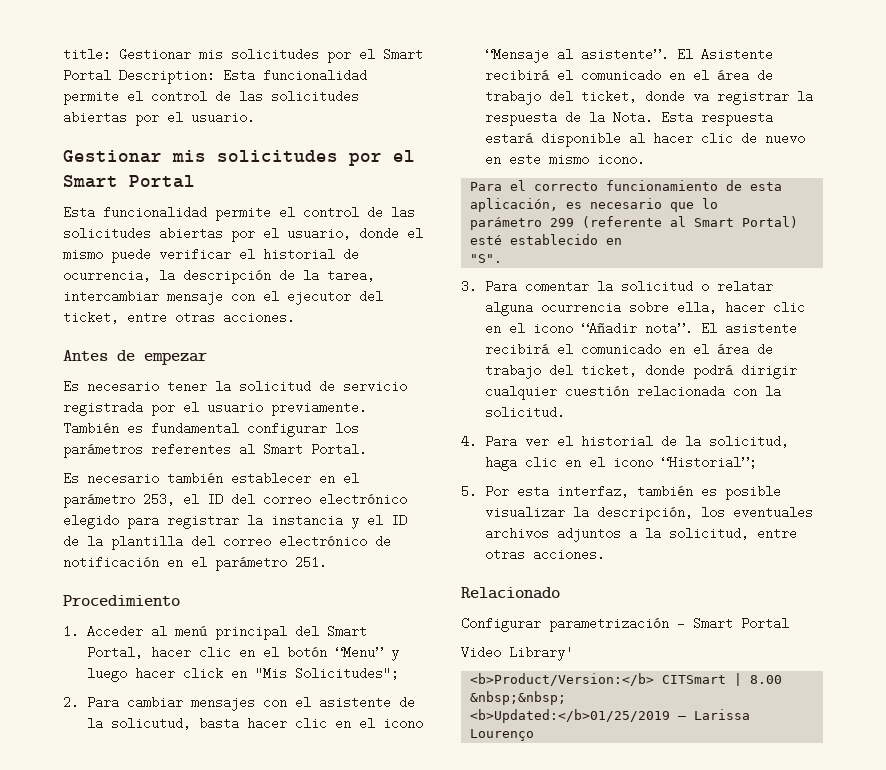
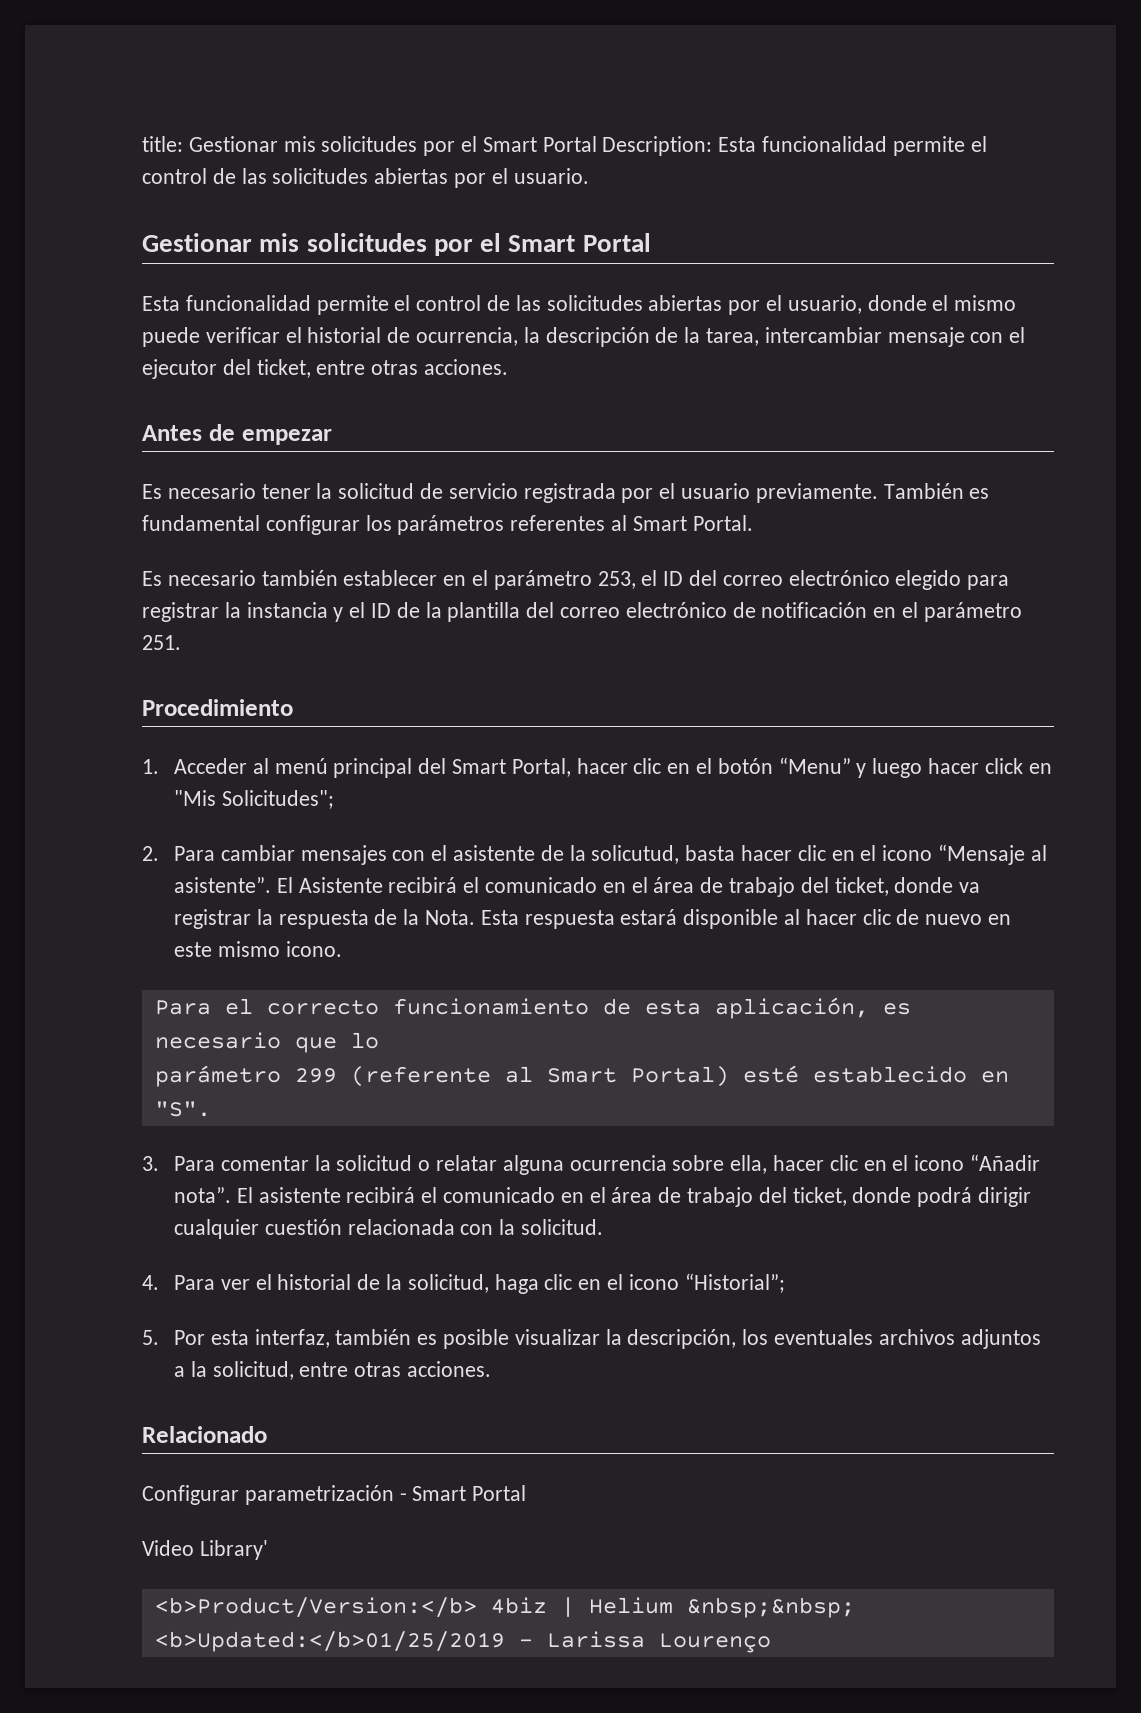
- <b>Product/Version:</b> CITSmart | 8.00 &nbsp;&nbsp;
+ <b>Product/Version:</b> 4biz | Helium &nbsp;&nbsp;

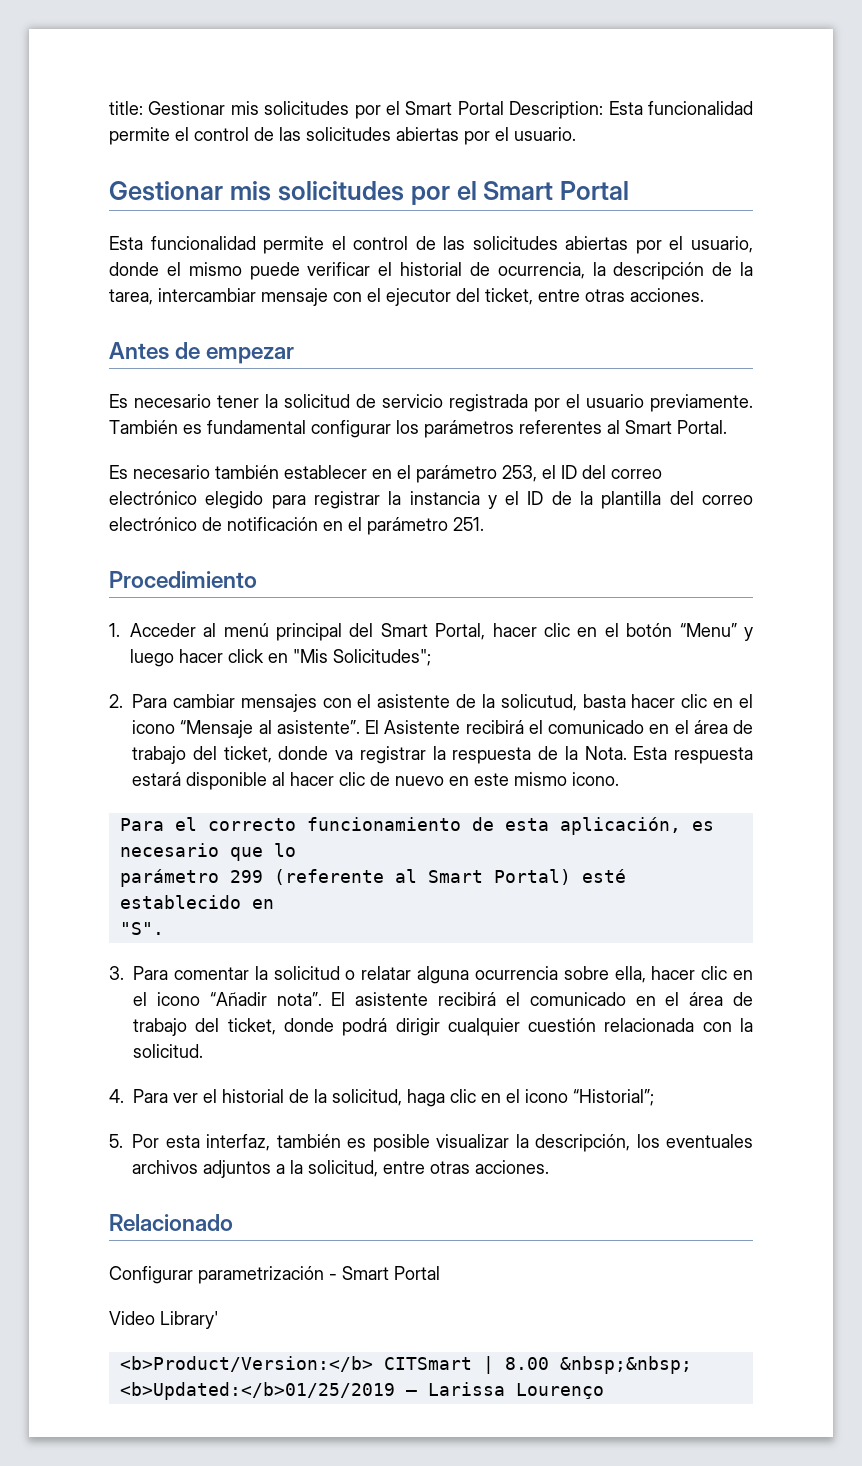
- <b>Product/Version:</b> 4biz | Helium &nbsp;&nbsp;
+ <b>Product/Version:</b> CITSmart | 8.00 &nbsp;&nbsp;

